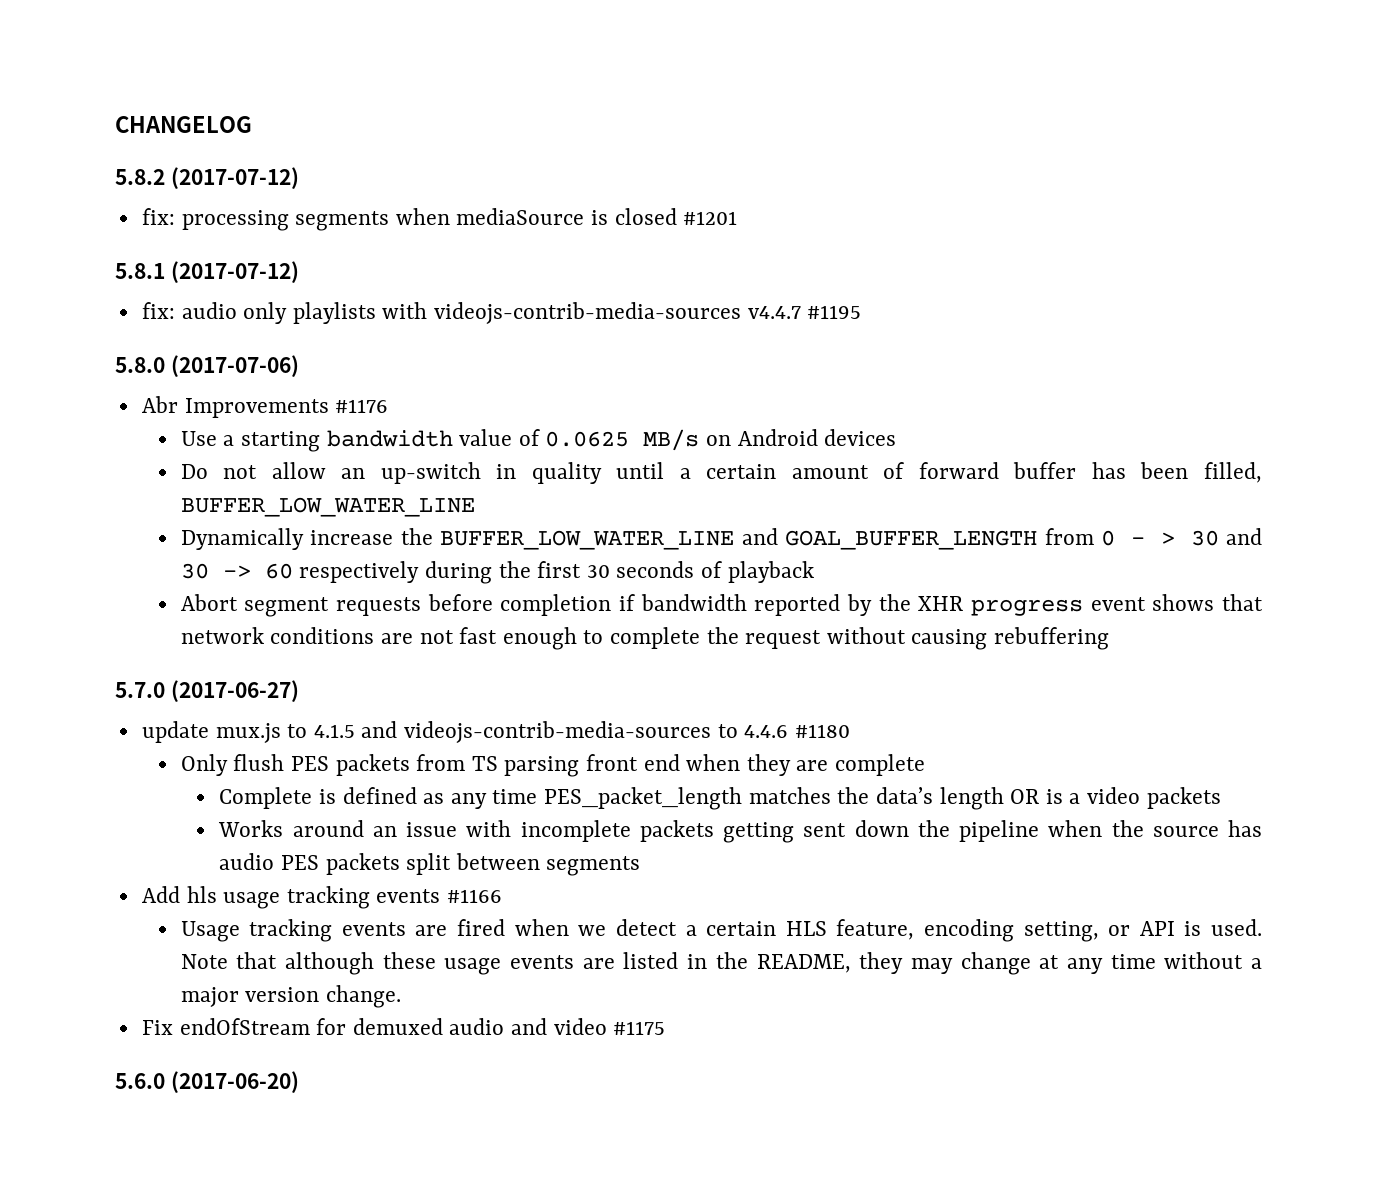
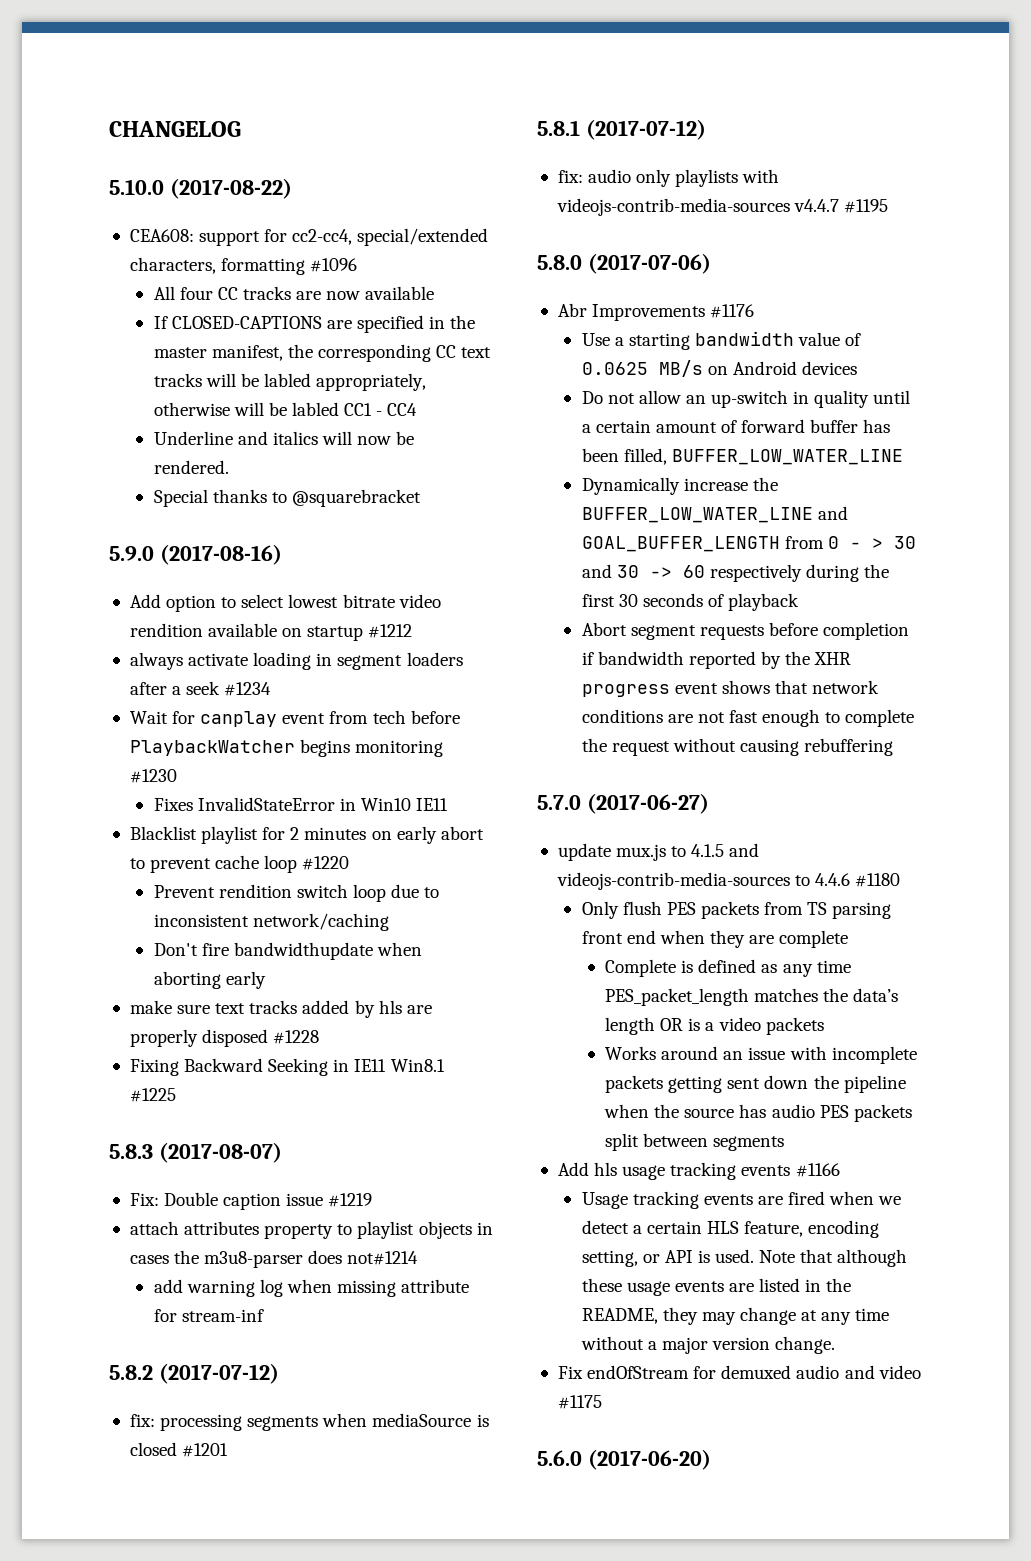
+ 5.10.0 (2017-08-22)
+ CEA608: support for cc2-cc4, special/extended characters, formatting #1096
+ All four CC tracks are now available
+ If CLOSED-CAPTIONS are specified in the master manifest, the corresponding CC text tracks will be labled appropriately, otherwise will be labled CC1 - CC4
+ Underline and italics will now be rendered.
+ Special thanks to @squarebracket
+ 5.9.0 (2017-08-16)
+ Add option to select lowest bitrate video rendition available on startup #1212
+ always activate loading in segment loaders after a seek #1234
+ Wait for canplay event from tech before PlaybackWatcher begins monitoring #1230
+ Fixes InvalidStateError in Win10 IE11
+ Blacklist playlist for 2 minutes on early abort to prevent cache loop #1220
+ Prevent rendition switch loop due to inconsistent network/caching
+ Don't fire bandwidthupdate when aborting early
+ make sure text tracks added by hls are properly disposed #1228
+ Fixing Backward Seeking in IE11 Win8.1 #1225
+ 5.8.3 (2017-08-07)
+ Fix: Double caption issue #1219
+ attach attributes property to playlist objects in cases the m3u8-parser does not#1214
+ add warning log when missing attribute for stream-inf

